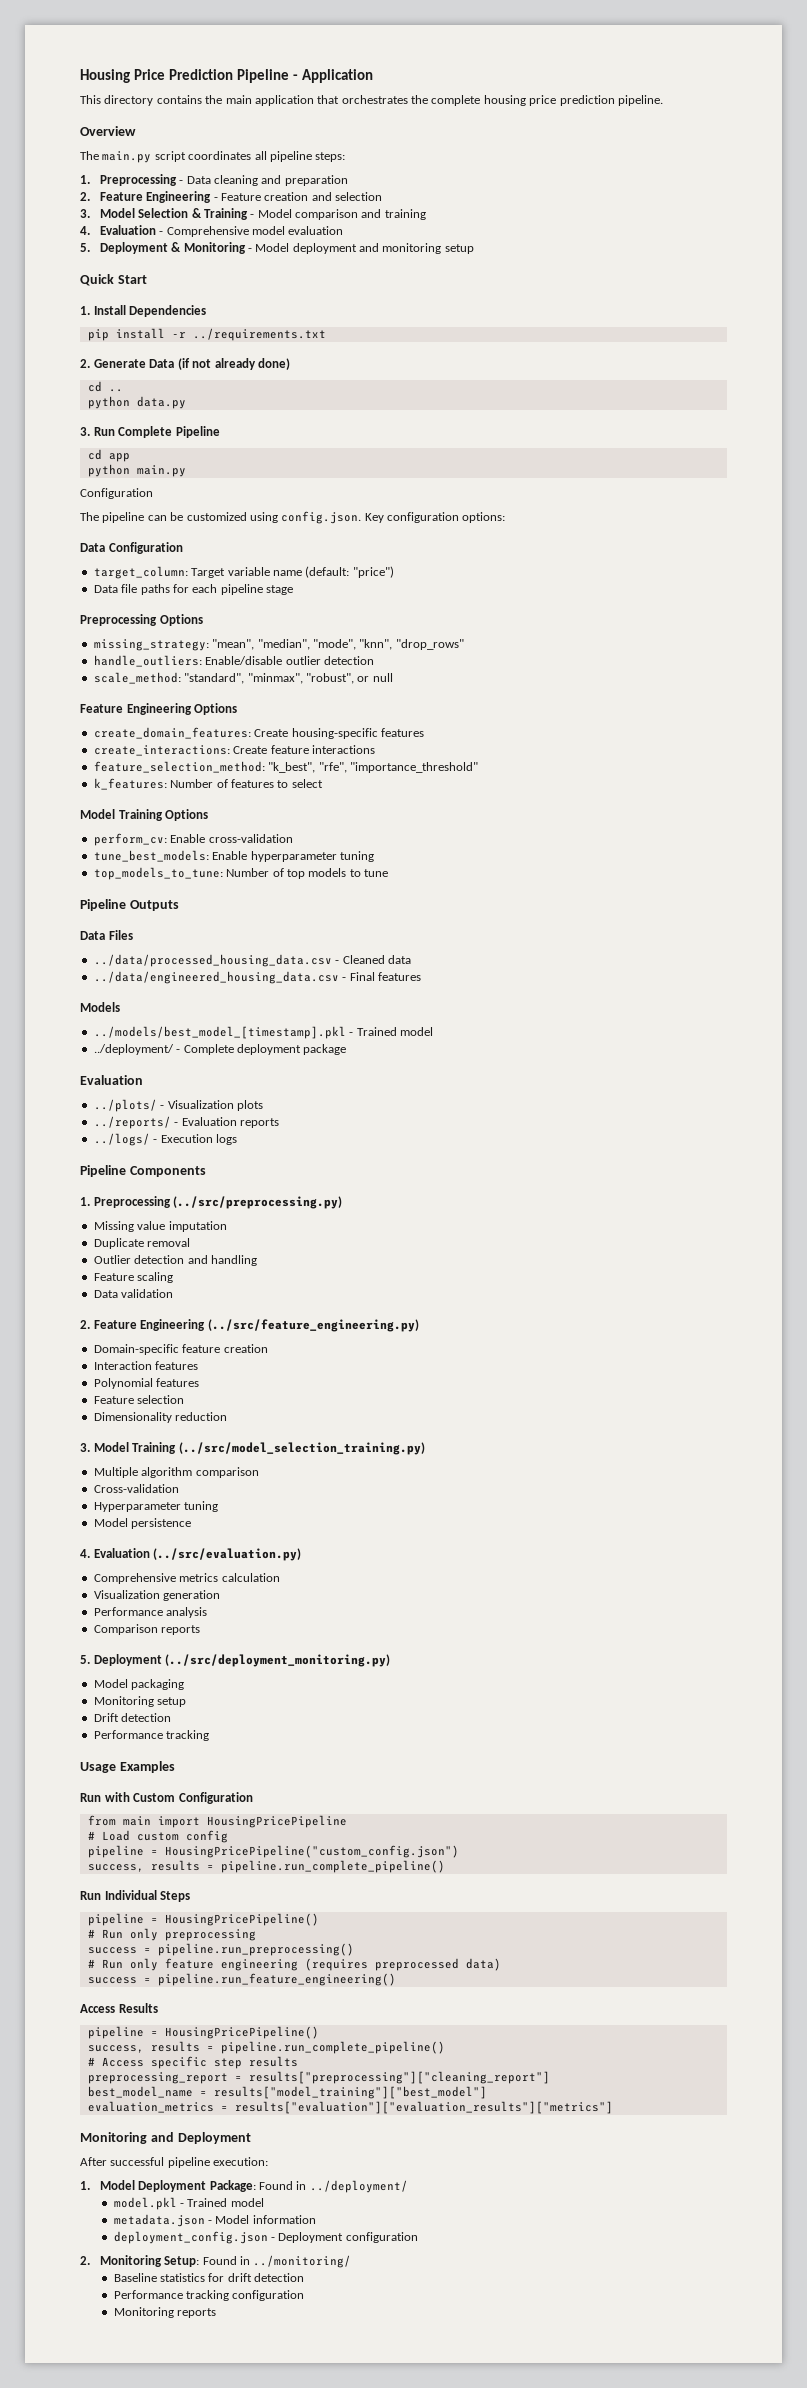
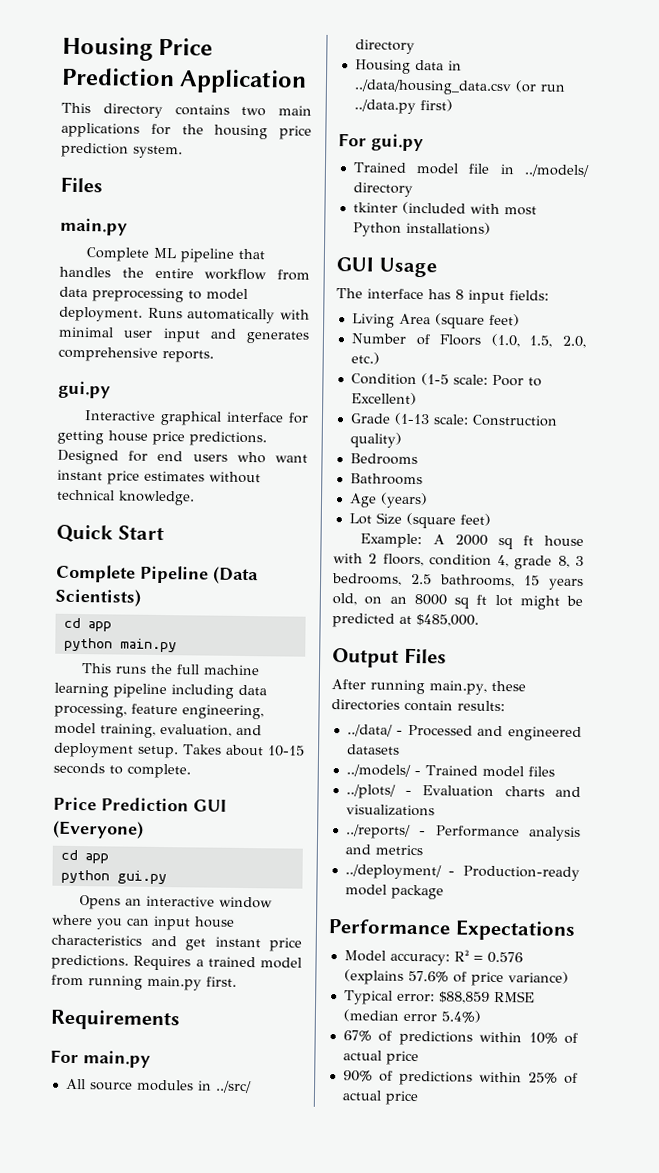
- Housing Price Prediction Pipeline - Application
+ Housing Price Prediction Application
- This directory contains the main application that orchestrates the complete housing price prediction pipeline.
- Overview
- The main.py script coordinates all pipeline steps:
- 1. Preprocessing - Data cleaning and preparation
- 2. Feature Engineering - Feature creation and selection
- 3. Model Selection & Training - Model comparison and training
- 4. Evaluation - Comprehensive model evaluation
- 5. Deployment & Monitoring - Model deployment and monitoring setup
+ This directory contains two main applications for the housing price prediction system.
+ Files
+ main.py
+ Complete ML pipeline that handles the entire workflow from data preprocessing to model deployment. Runs automatically with minimal user input and generates comprehensive reports.
+ gui.py
+ Interactive graphical interface for getting house price predictions. Designed for end users who want instant price estimates without technical knowledge.
  Quick Start
- 1. Install Dependencies
- pip install -r ../requirements.txt
- 2. Generate Data (if not already done)
- cd ..
- python data.py
- 3. Run Complete Pipeline
+ Complete Pipeline (Data Scientists)
  python main.py
- Configuration
- The pipeline can be customized using config.json. Key configuration options:
- Data Configuration
- target_column: Target variable name (default: "price")
- Data file paths for each pipeline stage
- Preprocessing Options
- missing_strategy: "mean", "median", "mode", "knn", "drop_rows"
- handle_outliers: Enable/disable outlier detection
- scale_method: "standard", "minmax", "robust", or null
- Feature Engineering Options
- create_domain_features: Create housing-specific features
- create_interactions: Create feature interactions
- feature_selection_method: "k_best", "rfe", "importance_threshold"
- k_features: Number of features to select
- Model Training Options
- perform_cv: Enable cross-validation
- tune_best_models: Enable hyperparameter tuning
- top_models_to_tune: Number of top models to tune
- Pipeline Outputs
- Data Files
- ../data/processed_housing_data.csv - Cleaned data
- ../data/engineered_housing_data.csv - Final features
- Models
- ../models/best_model_[timestamp].pkl - Trained model
+ This runs the full machine learning pipeline including data processing, feature engineering, model training, evaluation, and deployment setup. Takes about 10-15 seconds to complete.
+ Price Prediction GUI (Everyone)
+ cd app
+ python gui.py
+ Opens an interactive window where you can input house characteristics and get instant price predictions. Requires a trained model from running main.py first.
+ Requirements
+ For main.py
+ All source modules in ../src/ directory
+ Housing data in ../data/housing_data.csv (or run ../data.py first)
+ For gui.py
+ Trained model file in ../models/ directory
+ tkinter (included with most Python installations)
+ GUI Usage
+ The interface has 8 input fields:
+ Living Area (square feet)
+ Number of Floors (1.0, 1.5, 2.0, etc.)
+ Condition (1-5 scale: Poor to Excellent)
+ Grade (1-13 scale: Construction quality)
+ Bedrooms
+ Bathrooms
+ Age (years)
+ Lot Size (square feet)
+ Example: A 2000 sq ft house with 2 floors, condition 4, grade 8, 3 bedrooms, 2.5 bathrooms, 15 years old, on an 8000 sq ft lot might be predicted at $485,000.
+ Output Files
+ After running main.py, these directories contain results:
+ ../data/ - Processed and engineered datasets
+ ../models/ - Trained model files
+ ../plots/ - Evaluation charts and visualizations
+ ../reports/ - Performance analysis and metrics
- ../deployment/ - Complete deployment package
- Evaluation
- ../plots/ - Visualization plots
- ../reports/ - Evaluation reports
- ../logs/ - Execution logs
- Pipeline Components
- 1. Preprocessing (../src/preprocessing.py)
- Missing value imputation
- Duplicate removal
- Outlier detection and handling
- Feature scaling
- Data validation
- 2. Feature Engineering (../src/feature_engineering.py)
- Domain-specific feature creation
- Interaction features
- Polynomial features
- Feature selection
- Dimensionality reduction
- 3. Model Training (../src/model_selection_training.py)
- Multiple algorithm comparison
- Cross-validation
- Hyperparameter tuning
- Model persistence
- 4. Evaluation (../src/evaluation.py)
- Comprehensive metrics calculation
- Visualization generation
- Performance analysis
- Comparison reports
- 5. Deployment (../src/deployment_monitoring.py)
- Model packaging
- Monitoring setup
- Drift detection
- Performance tracking
- Usage Examples
- Run with Custom Configuration
- from main import HousingPricePipeline
- # Load custom config
- pipeline = HousingPricePipeline("custom_config.json")
- success, results = pipeline.run_complete_pipeline()
- Run Individual Steps
- pipeline = HousingPricePipeline()
- # Run only preprocessing
- success = pipeline.run_preprocessing()
- # Run only feature engineering (requires preprocessed data)
- success = pipeline.run_feature_engineering()
- Access Results
- pipeline = HousingPricePipeline()
- success, results = pipeline.run_complete_pipeline()
- # Access specific step results
- preprocessing_report = results["preprocessing"]["cleaning_report"]
- best_model_name = results["model_training"]["best_model"]
- evaluation_metrics = results["evaluation"]["evaluation_results"]["metrics"]
- Monitoring and Deployment
- After successful pipeline execution:
- 1. Model Deployment Package: Found in ../deployment/
- model.pkl - Trained model
- metadata.json - Model information
- deployment_config.json - Deployment configuration
- 2. Monitoring Setup: Found in ../monitoring/
- Baseline statistics for drift detection
- Performance tracking configuration
- Monitoring reports
+ ../deployment/ - Production-ready model package
+ Performance Expectations
+ Model accuracy: R² = 0.576 (explains 57.6% of price variance)
+ Typical error: $88,859 RMSE (median error 5.4%)
+ 67% of predictions within 10% of actual price
+ 90% of predictions within 25% of actual price

